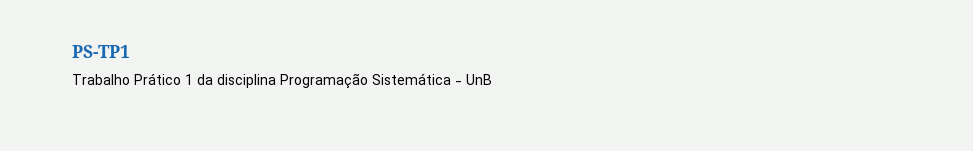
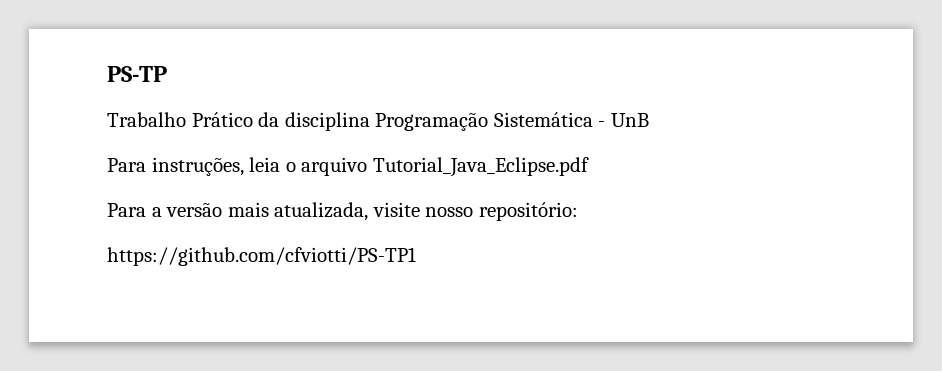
- PS-TP1
+ PS-TP
- Trabalho Prático 1 da disciplina Programação Sistemática - UnB
+ Trabalho Prático da disciplina Programação Sistemática - UnB
+ Para instruções, leia o arquivo Tutorial_Java_Eclipse.pdf
+ Para a versão mais atualizada, visite nosso repositório:
+ https://github.com/cfviotti/PS-TP1

